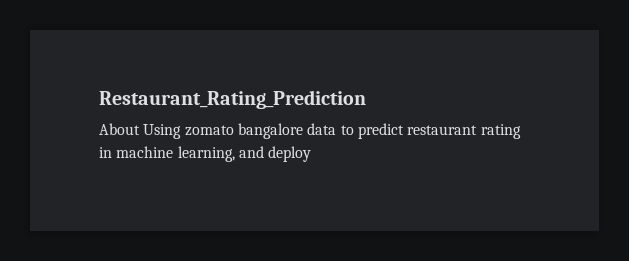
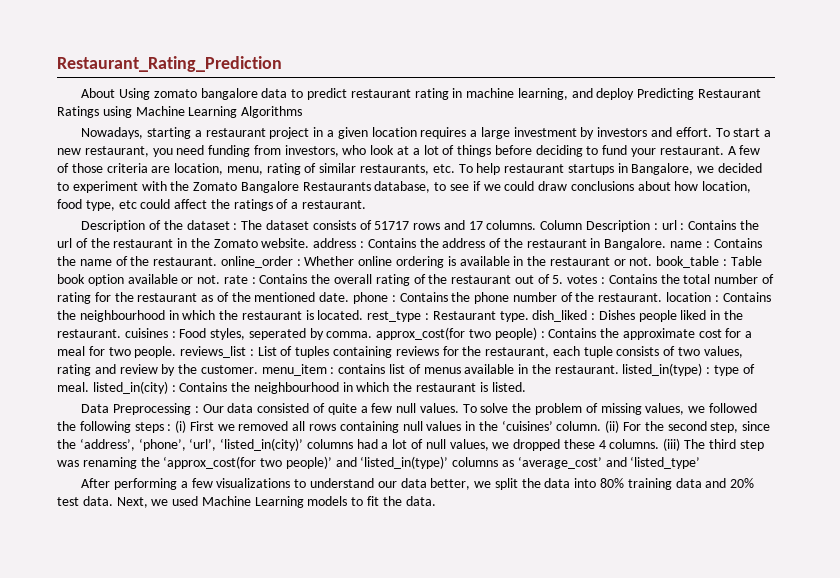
- About Using zomato bangalore data to predict restaurant rating in machine learning, and deploy
+ About Using zomato bangalore data to predict restaurant rating in machine learning, and deploy Predicting Restaurant Ratings using Machine Learning Algorithms
+ Nowadays, starting a restaurant project in a given location requires a large investment by investors and effort. To start a new restaurant, you need funding from investors, who look at a lot of things before deciding to fund your restaurant. A few of those criteria are location, menu, rating of similar restaurants, etc. To help restaurant startups in Bangalore, we decided to experiment with the Zomato Bangalore Restaurants database, to see if we could draw conclusions about how location, food type, etc could affect the ratings of a restaurant.
+ Description of the dataset : The dataset consists of 51717 rows and 17 columns. Column Description : url : Contains the url of the restaurant in the Zomato website. address : Contains the address of the restaurant in Bangalore. name : Contains the name of the restaurant. online_order : Whether online ordering is available in the restaurant or not. book_table : Table book option available or not. rate : Contains the overall rating of the restaurant out of 5. votes : Contains the total number of rating for the restaurant as of the mentioned date. phone : Contains the phone number of the restaurant. location : Contains the neighbourhood in which the restaurant is located. rest_type : Restaurant type. dish_liked : Dishes people liked in the restaurant. cuisines : Food styles, seperated by comma. approx_cost(for two people) : Contains the approximate cost for a meal for two people. reviews_list : List of tuples containing reviews for the restaurant, each tuple consists of two values, rating and review by the customer. menu_item : contains list of menus available in the restaurant. listed_in(type) : type of meal. listed_in(city) : Contains the neighbourhood in which the restaurant is listed.
+ Data Preprocessing : Our data consisted of quite a few null values. To solve the problem of missing values, we followed the following steps : (i) First we removed all rows containing null values in the ‘cuisines’ column. (ii) For the second step, since the ‘address’, ‘phone’, ‘url’, ‘listed_in(city)’ columns had a lot of null values, we dropped these 4 columns. (iii) The third step was renaming the ‘approx_cost(for two people)’ and ‘listed_in(type)’ columns as ‘average_cost’ and ‘listed_type’
+ After performing a few visualizations to understand our data better, we split the data into 80% training data and 20% test data. Next, we used Machine Learning models to fit the data.

